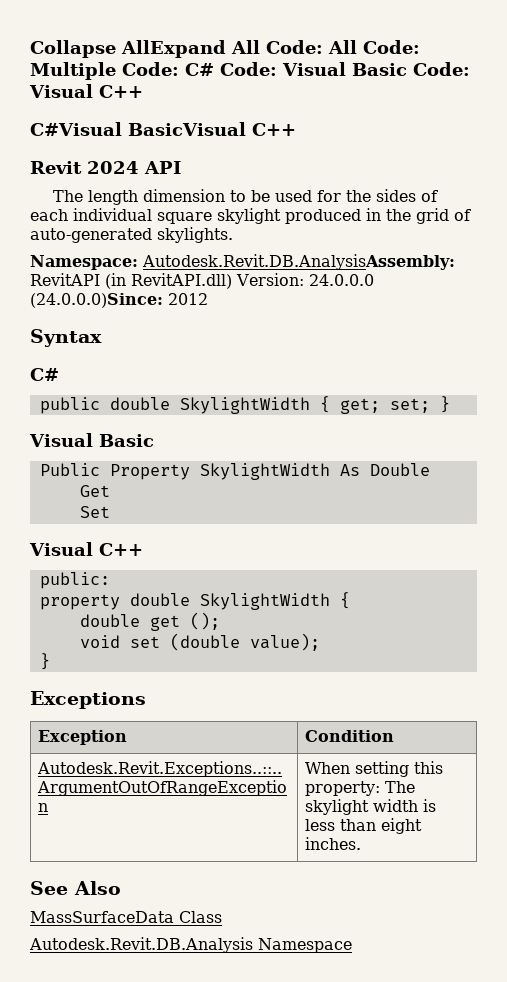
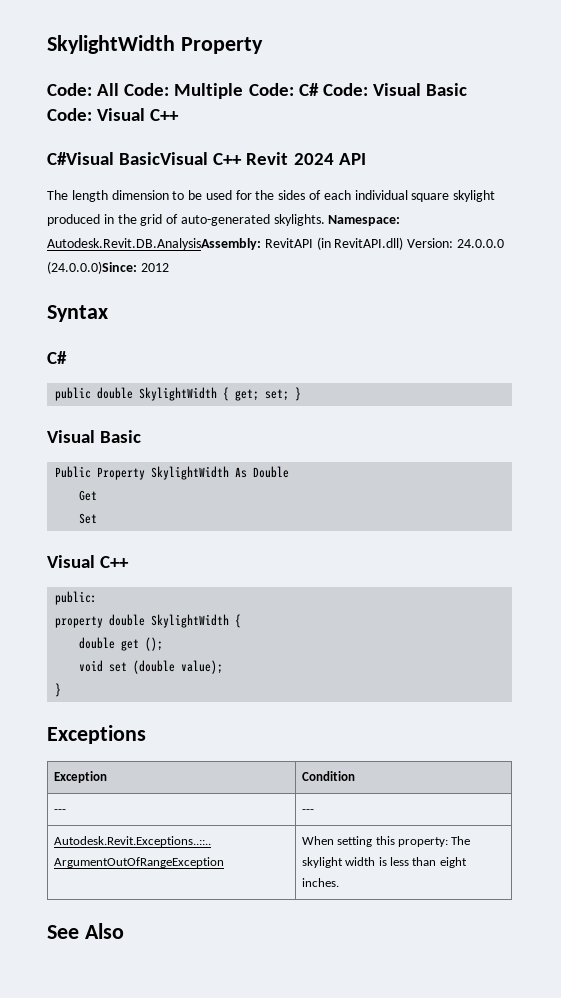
- Collapse AllExpand All Code: All Code: Multiple Code: C# Code: Visual Basic Code: Visual C++
+ SkylightWidth Property
+ Code: All Code: Multiple Code: C# Code: Visual Basic Code: Visual C++
- C#Visual BasicVisual C++
- Revit 2024 API
+ C#Visual BasicVisual C++ Revit 2024 API
- The length dimension to be used for the sides of each individual square skylight produced in the grid of auto-generated skylights.
- Namespace: Autodesk.Revit.DB.AnalysisAssembly: RevitAPI (in RevitAPI.dll) Version: 24.0.0.0 (24.0.0.0)Since: 2012
+ The length dimension to be used for the sides of each individual square skylight produced in the grid of auto-generated skylights. Namespace: Autodesk.Revit.DB.AnalysisAssembly: RevitAPI (in RevitAPI.dll) Version: 24.0.0.0 (24.0.0.0)Since: 2012
+ --- | ---
- MassSurfaceData Class
- Autodesk.Revit.DB.Analysis Namespace

